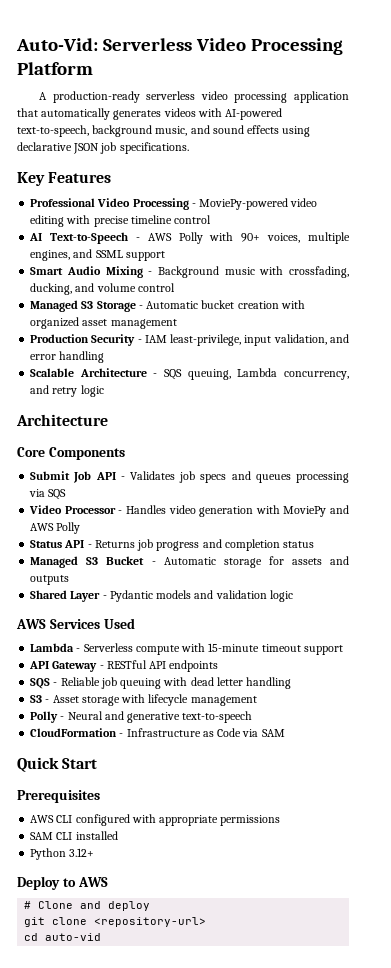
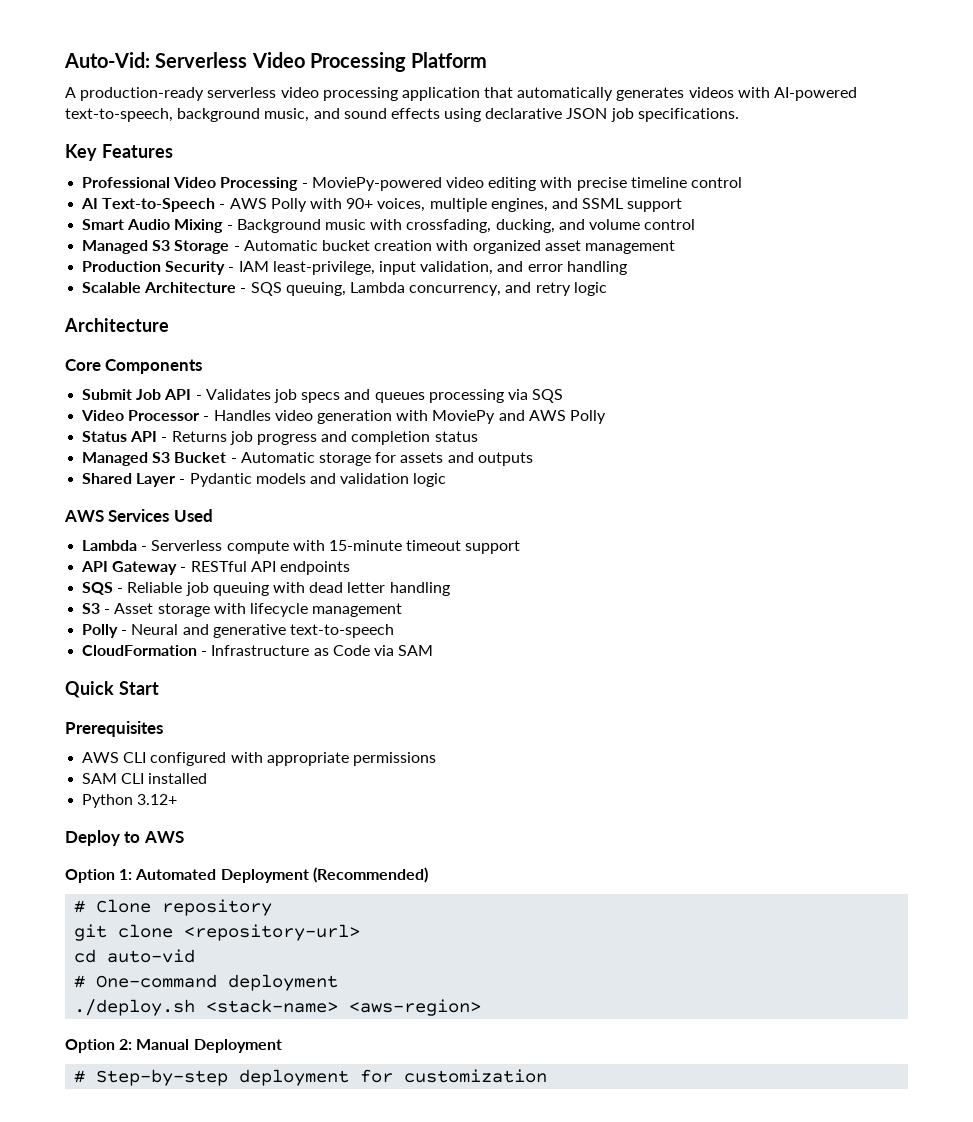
+ Option 1: Automated Deployment (Recommended)
- # Clone and deploy
+ # Clone repository
+ # One-command deployment
+ ./deploy.sh <stack-name> <aws-region>
+ Option 2: Manual Deployment
+ # Step-by-step deployment for customization

